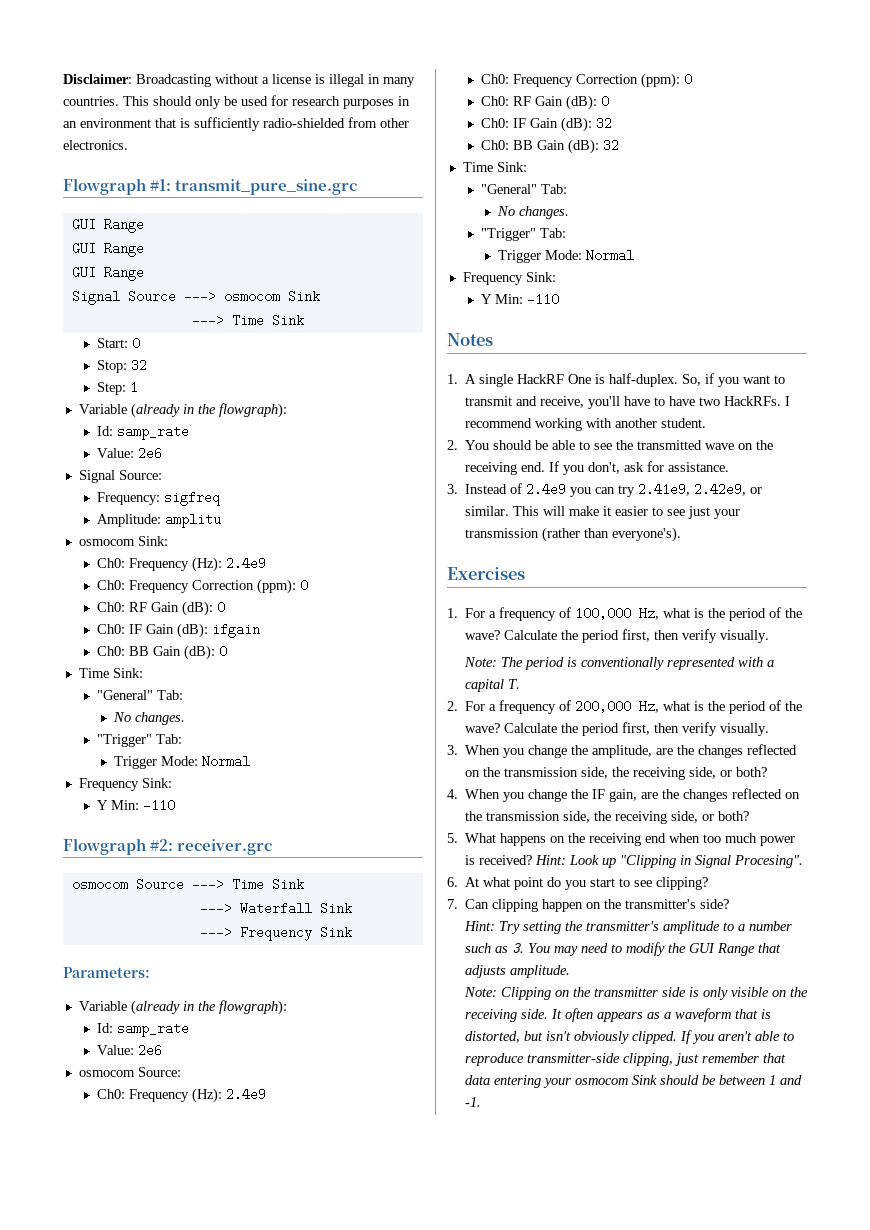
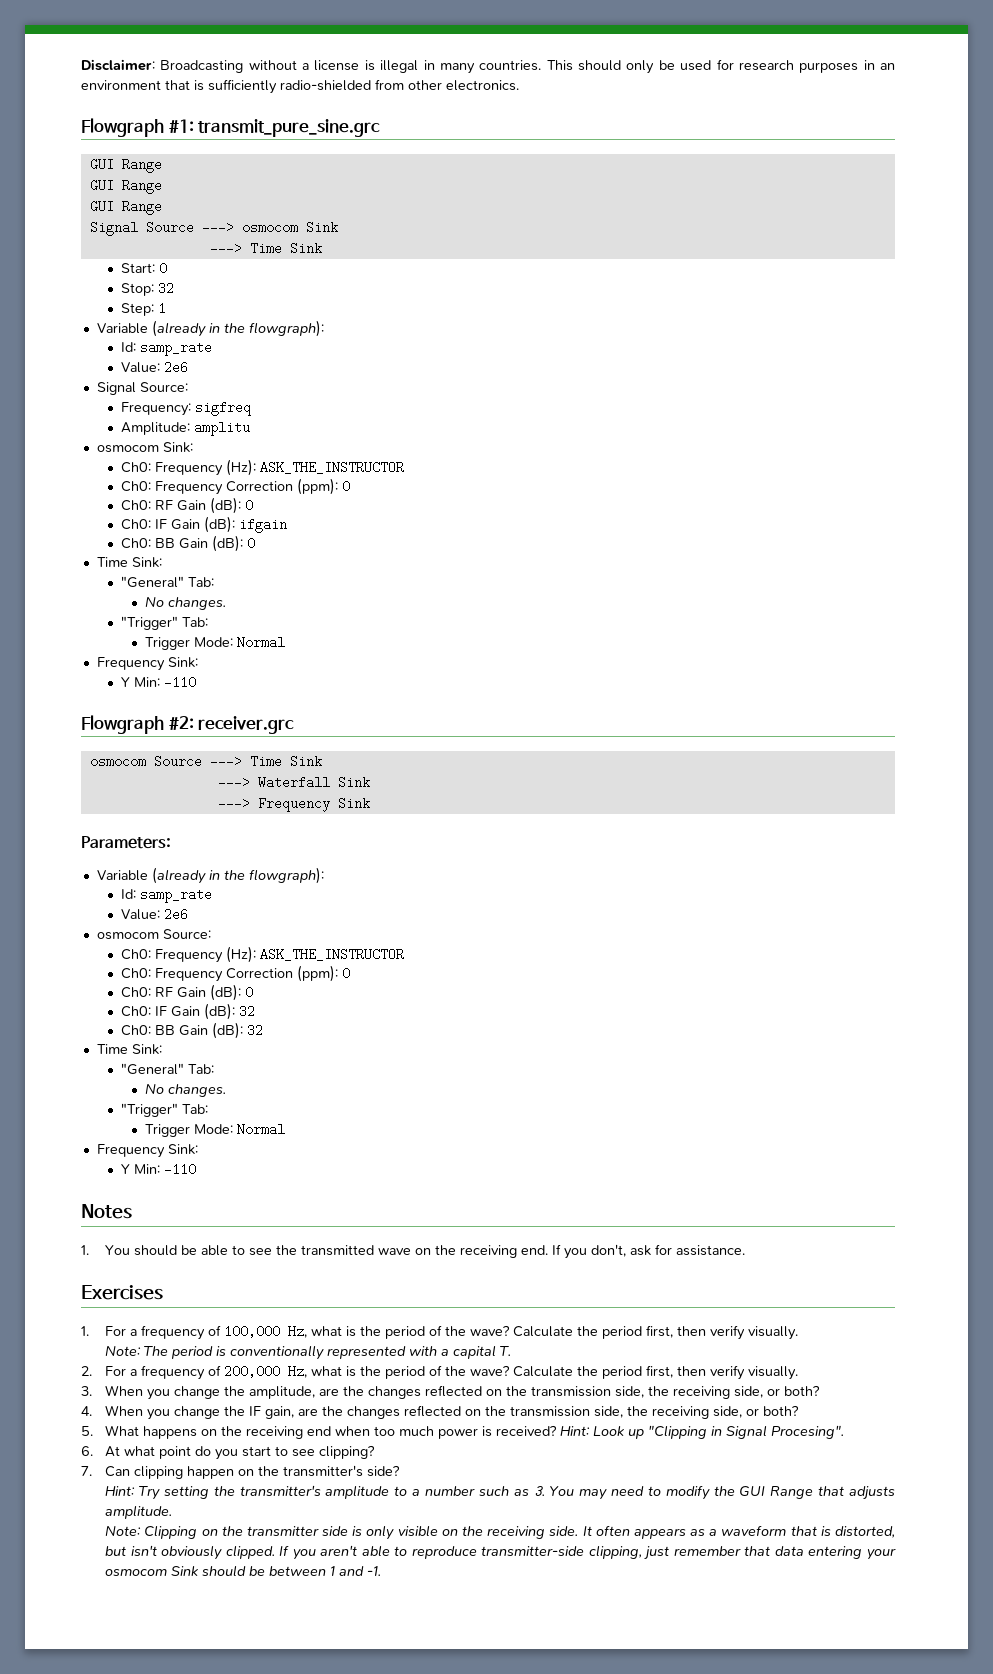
  osmocom Sink:
- Ch0: Frequency (Hz): 2.4e9
+ Ch0: Frequency (Hz): ASK_THE_INSTRUCTOR
  osmocom Source:
- Ch0: Frequency (Hz): 2.4e9
+ Ch0: Frequency (Hz): ASK_THE_INSTRUCTOR
- 1. A single HackRF One is half-duplex. So, if you want to transmit and receive, you'll have to have two HackRFs. I recommend working with another student.
- 2. You should be able to see the transmitted wave on the receiving end.
+ 1. You should be able to see the transmitted wave on the receiving end.
- 3. Instead of 2.4e9 you can try 2.41e9, 2.42e9, or similar. This will make it easier to see just your transmission (rather than everyone's).

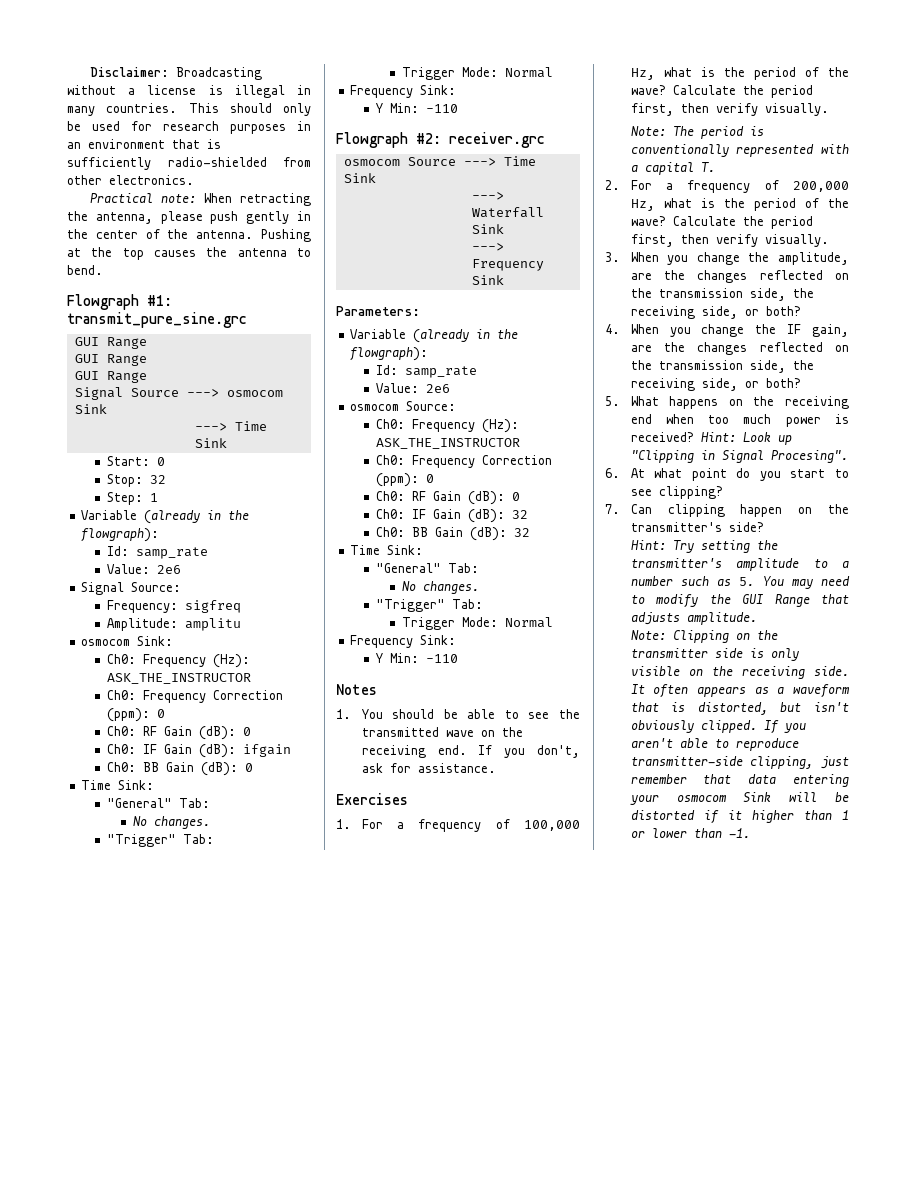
+ Practical note: When retracting the antenna, please push gently in the center of the antenna. Pushing at the top causes the antenna to bend.
- Hint: Try setting the transmitter's amplitude to a number such as 3. You may need to modify the GUI Range that adjusts amplitude.
+ Hint: Try setting the transmitter's amplitude to a number such as 5. You may need to modify the GUI Range that adjusts amplitude.
- If you aren't able to reproduce transmitter-side clipping, just remember that data entering your osmocom Sink should be between 1 and -1.
+ If you aren't able to reproduce transmitter-side clipping, just remember that data entering your osmocom Sink will be distorted if it higher than 1 or lower than -1.

